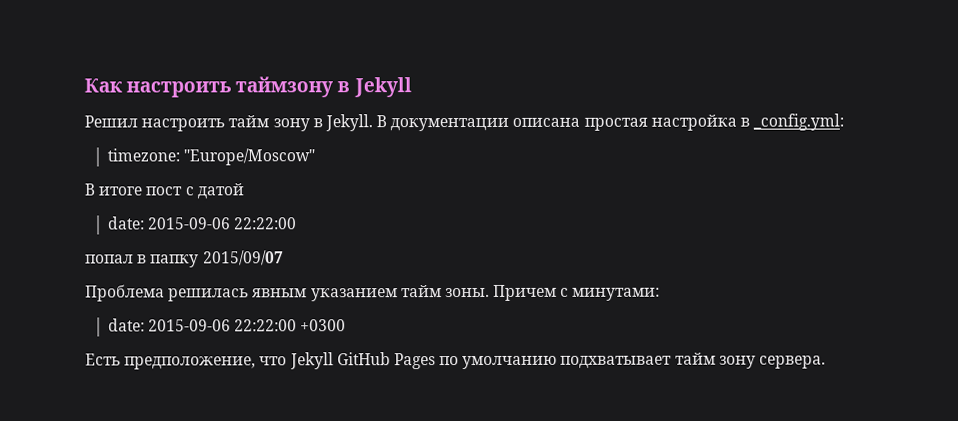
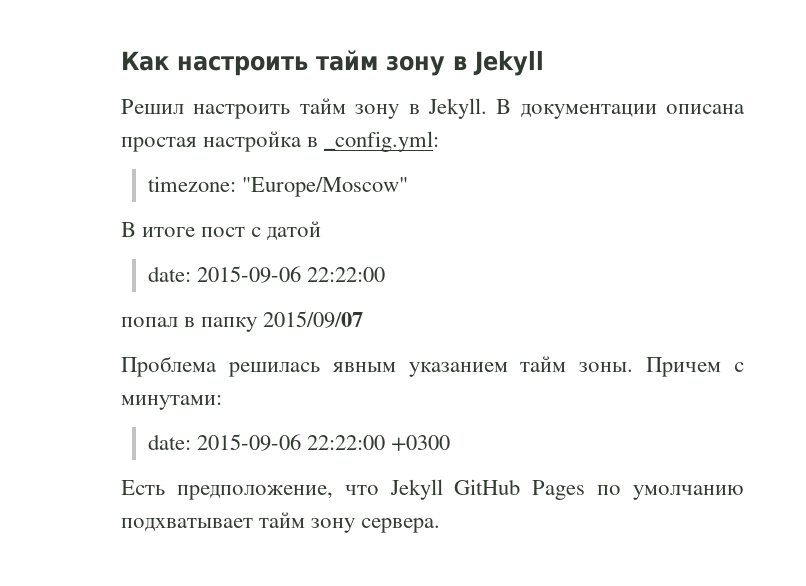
- Как настроить таймзону в Jekyll
+ Как настроить тайм зону в Jekyll

